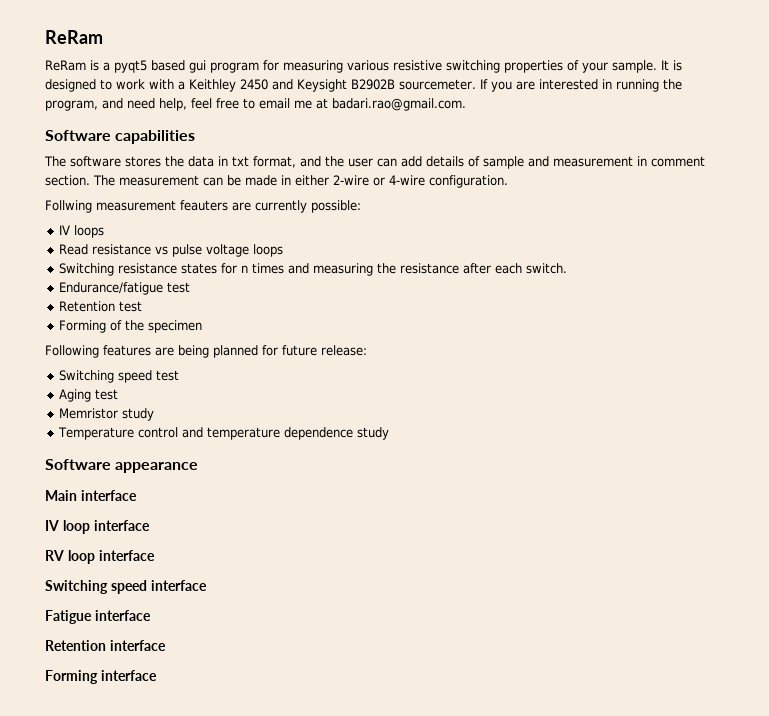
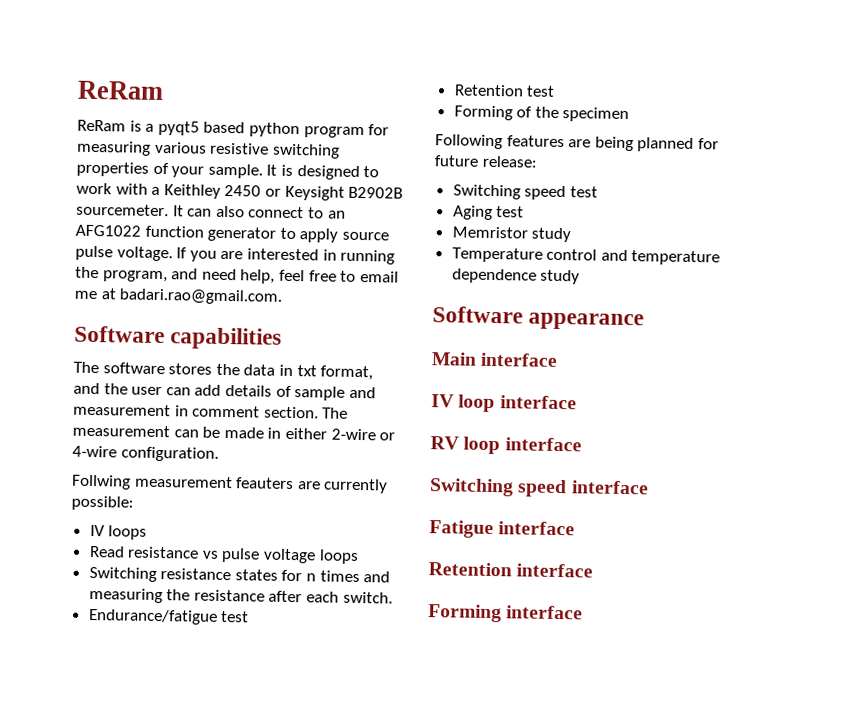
- ReRam is a pyqt5 based gui program for measuring various resistive switching properties of your sample.
+ ReRam is a pyqt5 based python program for measuring various resistive switching properties of your sample.
- It is designed to work with a Keithley 2450 and Keysight B2902B sourcemeter.
+ It is designed to work with a Keithley 2450 or Keysight B2902B sourcemeter.
+ It can also connect to an AFG1022 function generator to apply source pulse voltage.

